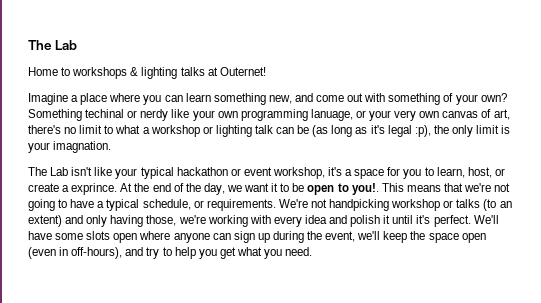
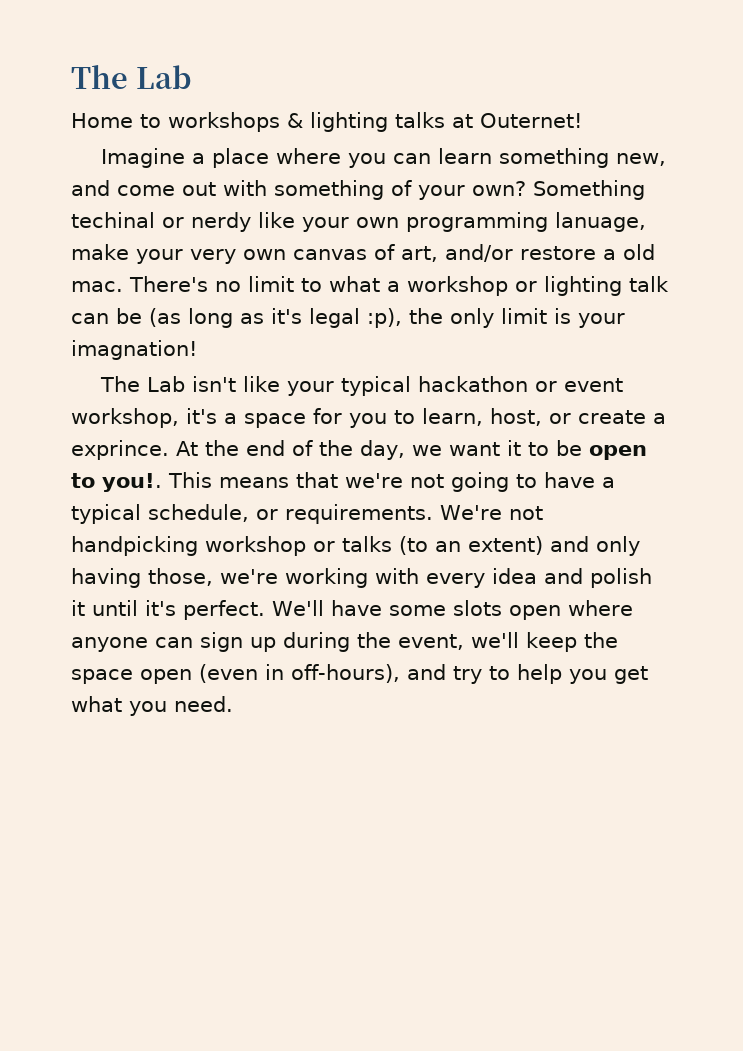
- Something techinal or nerdy like your own programming lanuage, or your very own canvas of art, there's no limit to what a workshop or lighting talk can be (as long as it's legal :p), the only limit is your imagnation.
+ Something techinal or nerdy like your own programming lanuage, make your very own canvas of art, and/or restore a old mac. There's no limit to what a workshop or lighting talk can be (as long as it's legal :p), the only limit is your imagnation!

